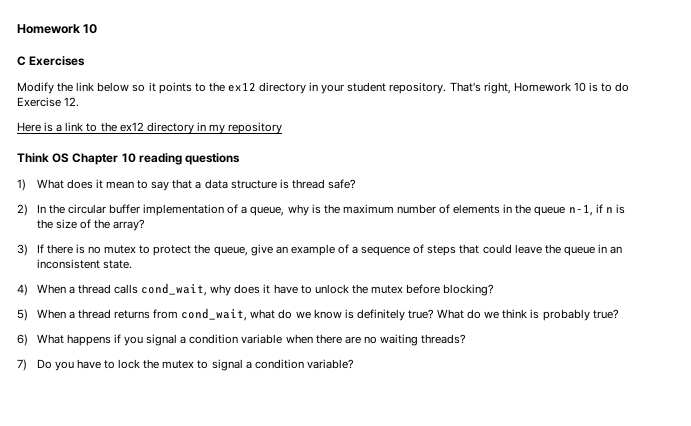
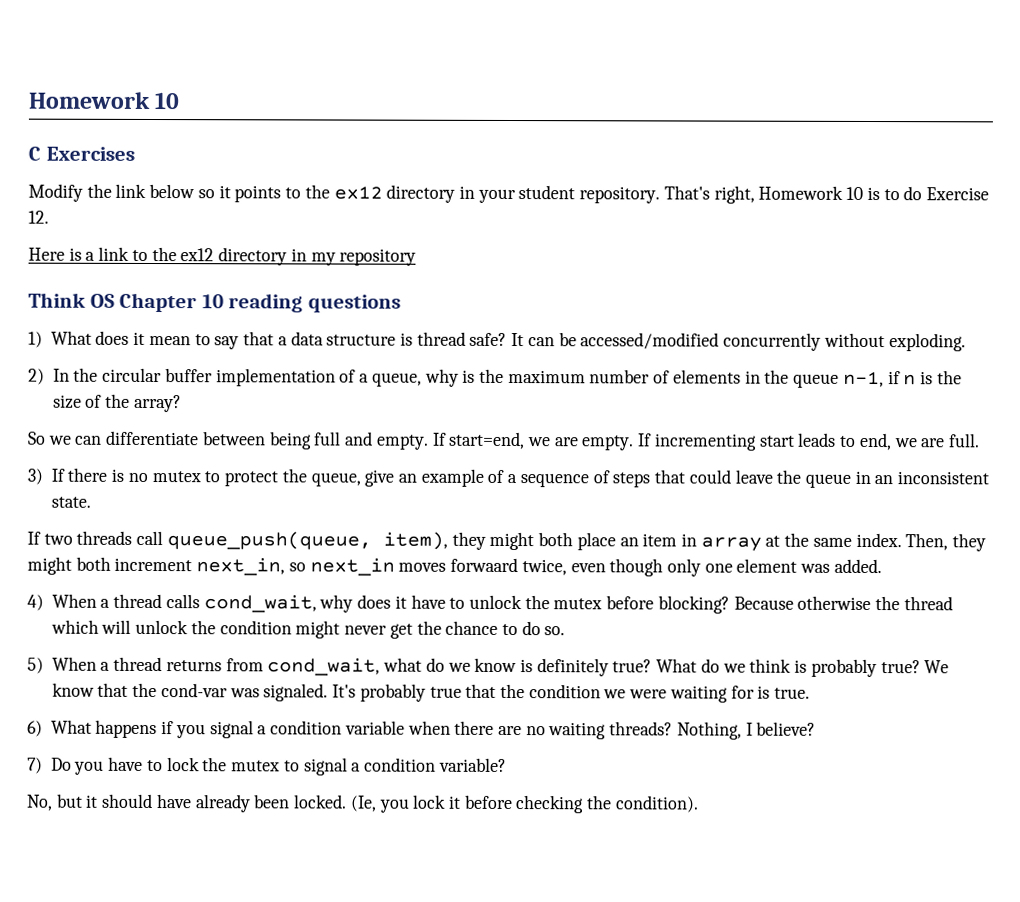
+ It can be accessed/modified concurrently without exploding.
+ So we can differentiate between being full and empty. If start=end, we are empty. If incrementing start leads to end, we are full.
+ If two threads call queue_push(queue, item), they might both place an item in array at the same index. Then, they might both increment next_in, so next_in moves forwaard twice, even though only one element was added.
+ Because otherwise the thread which will unlock the condition might never get the chance to do so.
+ We know that the cond-var was signaled. It's probably true that the condition we were waiting for is true.
+ Nothing, I believe?
+ No, but it should have already been locked. (Ie, you lock it before checking the condition).

